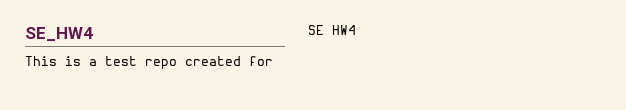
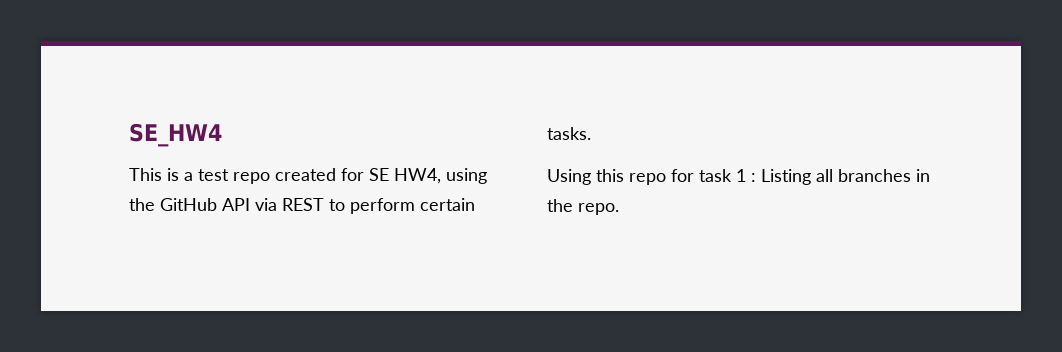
- This is a test repo created for SE HW4
+ This is a test repo created for SE HW4, using the GitHub API via REST to perform certain tasks.
+ Using this repo for task 1 : Listing all branches in the repo.

